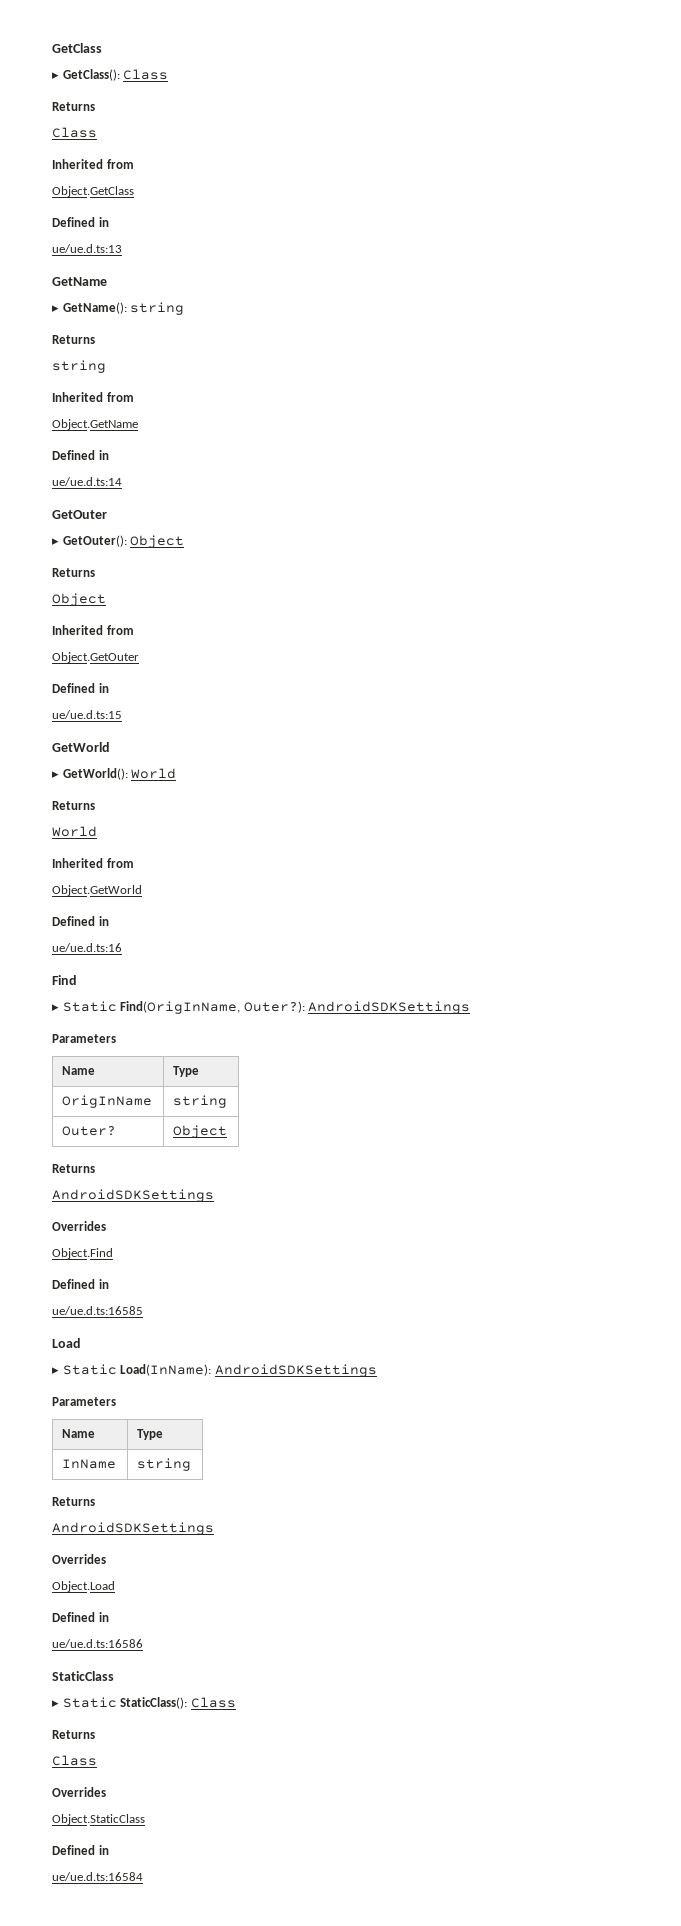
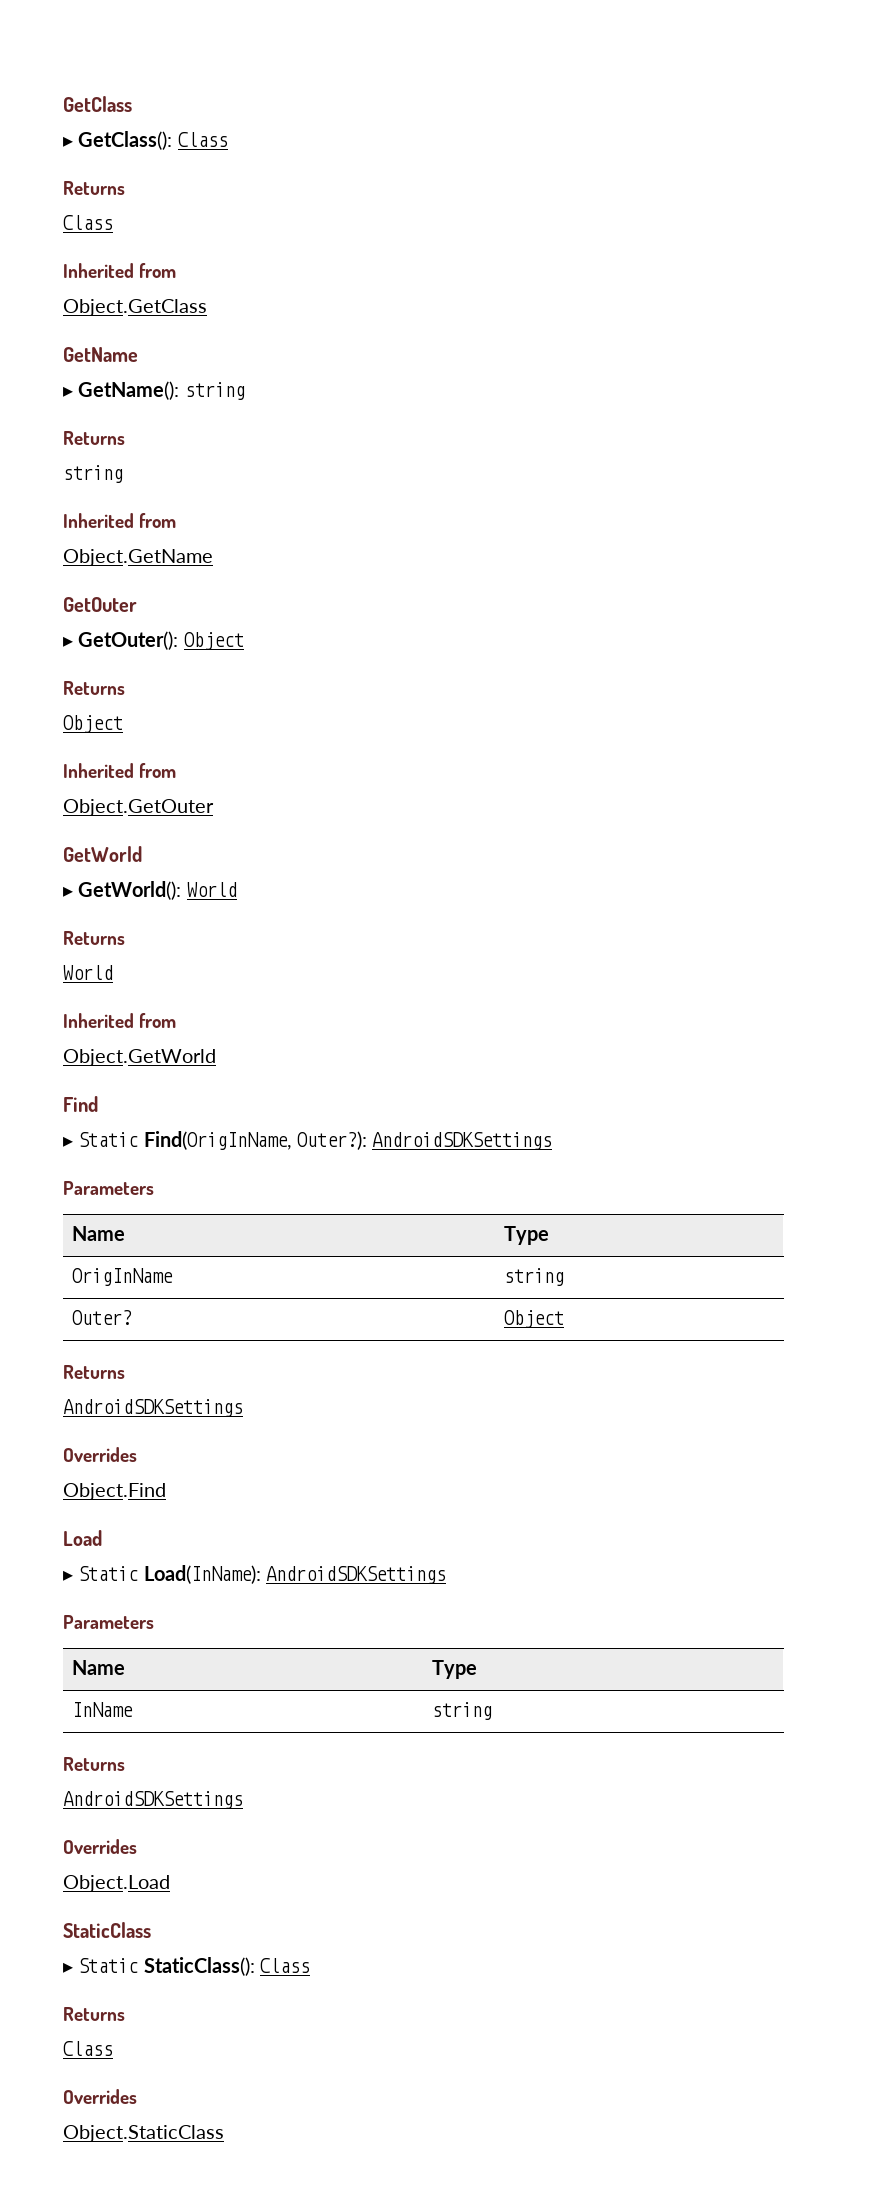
  Object.GetClass
- Defined in
- ue/ue.d.ts:13
  Object.GetName
- Defined in
- ue/ue.d.ts:14
  Object.GetOuter
- Defined in
- ue/ue.d.ts:15
  Object.GetWorld
- Defined in
- ue/ue.d.ts:16
  Object.Find
- Defined in
- ue/ue.d.ts:16585
  Object.Load
- Defined in
- ue/ue.d.ts:16586
  Object.StaticClass
- Defined in
- ue/ue.d.ts:16584

